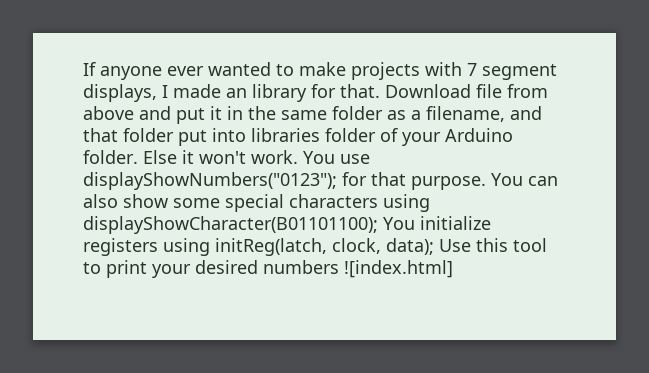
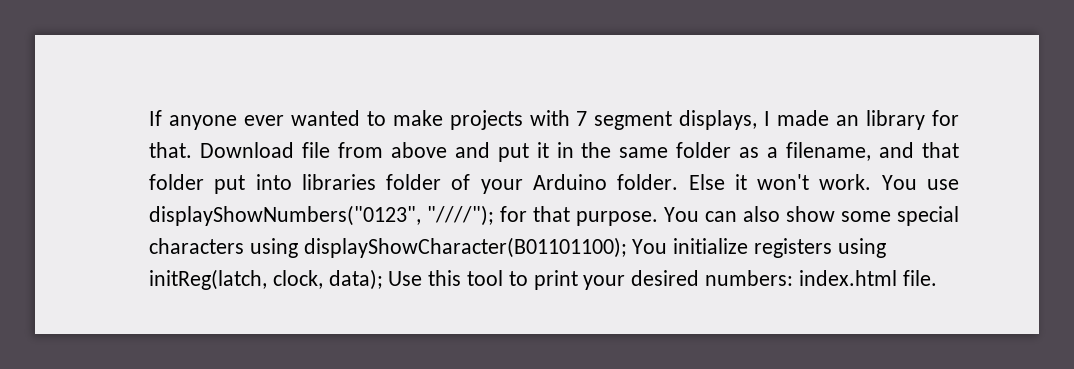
- You use displayShowNumbers("0123"); for that purpose.
+ You use displayShowNumbers("0123", "////"); for that purpose.
- You can also show some special characters using displayShowCharacter(B01101100); You initialize registers using initReg(latch, clock, data); Use this tool to print your desired numbers ![index.html]
+ You can also show some special characters using displayShowCharacter(B01101100); You initialize registers using initReg(latch, clock, data); Use this tool to print your desired numbers: index.html file.

